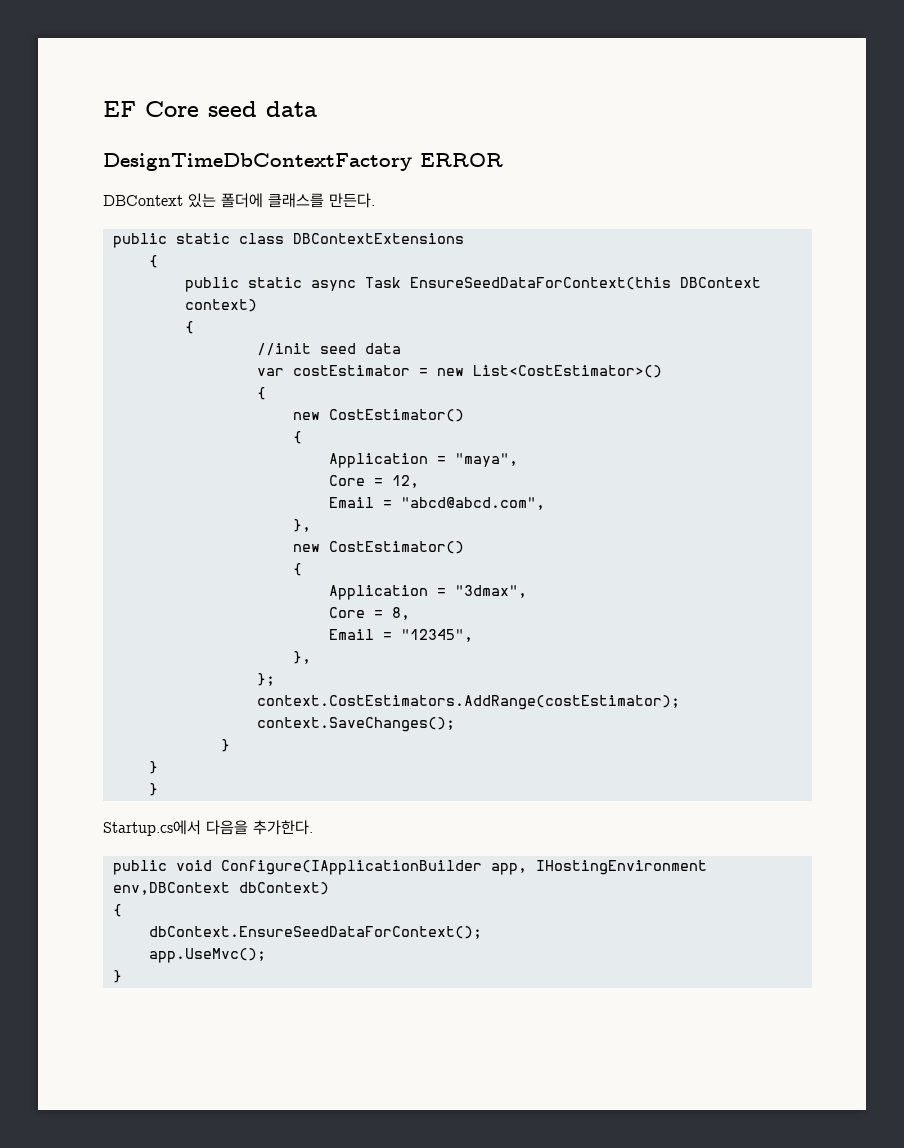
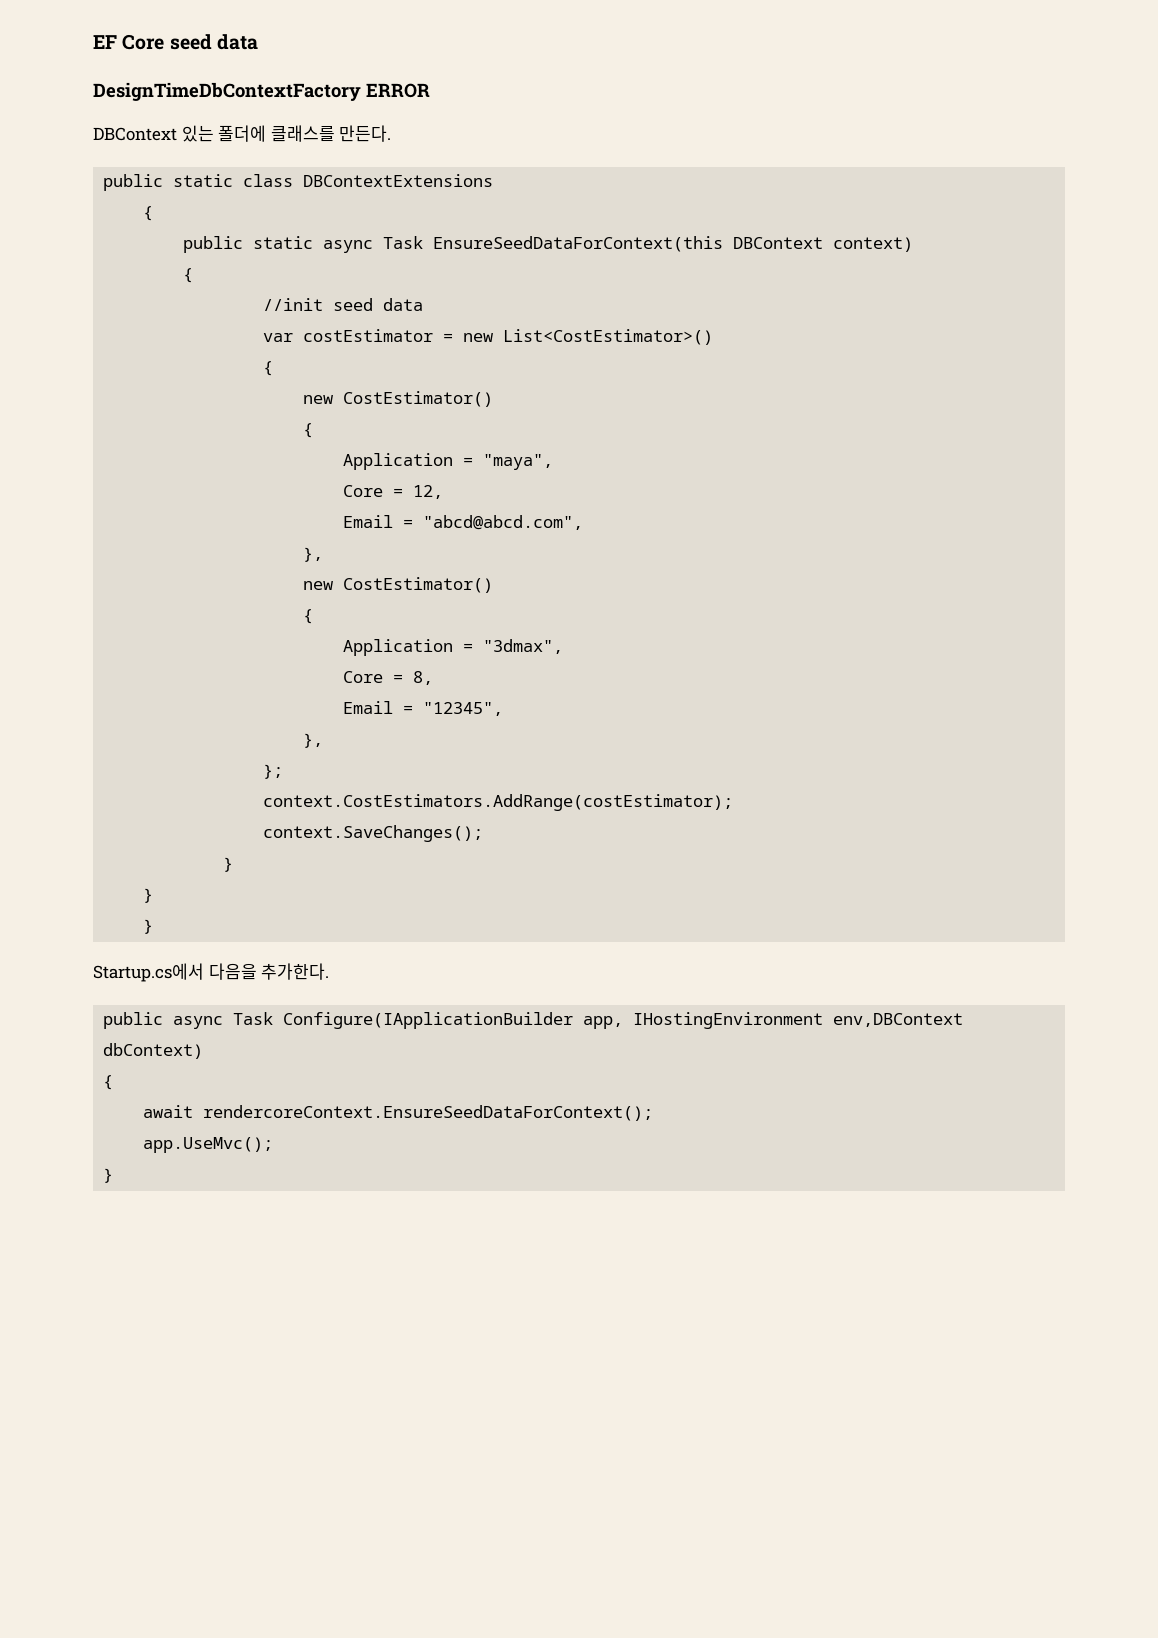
- public void Configure(IApplicationBuilder app, IHostingEnvironment env,DBContext dbContext)
+ public async Task Configure(IApplicationBuilder app, IHostingEnvironment env,DBContext dbContext)
- dbContext.EnsureSeedDataForContext();
+ await rendercoreContext.EnsureSeedDataForContext();

